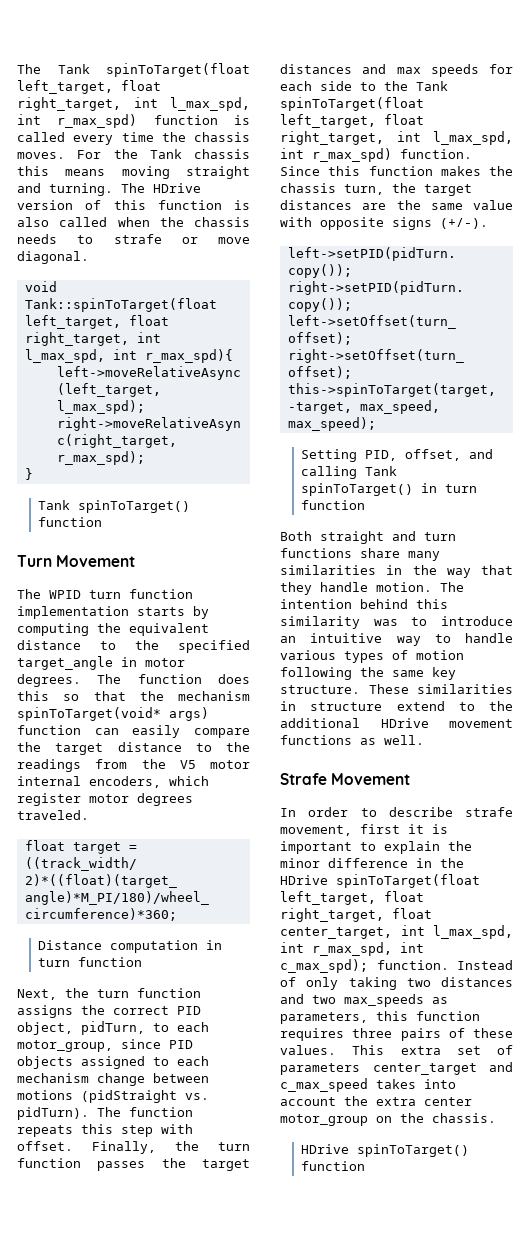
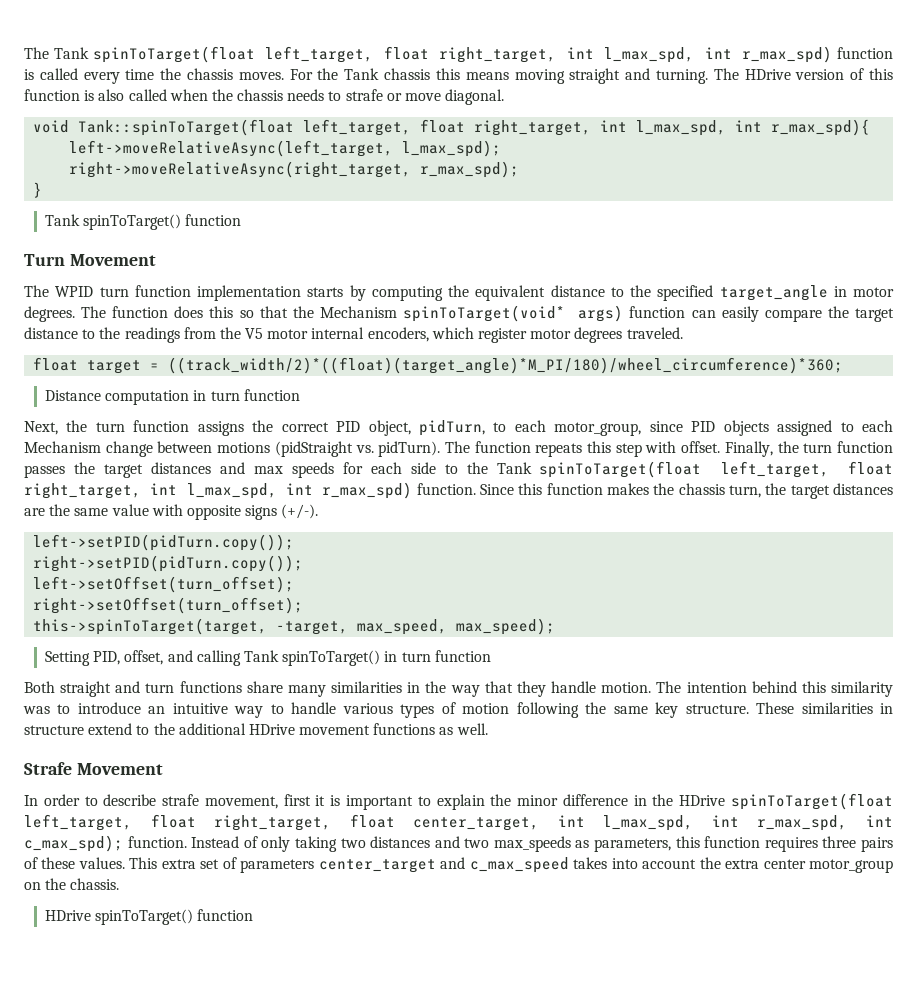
- The function does this so that the mechanism spinToTarget(void* args) function can easily compare the target distance to the readings from the V5 motor internal encoders, which register motor degrees traveled.
+ The function does this so that the Mechanism spinToTarget(void* args) function can easily compare the target distance to the readings from the V5 motor internal encoders, which register motor degrees traveled.
- Next, the turn function assigns the correct PID object, pidTurn, to each motor_group, since PID objects assigned to each mechanism change between motions (pidStraight vs. pidTurn).
+ Next, the turn function assigns the correct PID object, pidTurn, to each motor_group, since PID objects assigned to each Mechanism change between motions (pidStraight vs. pidTurn).

